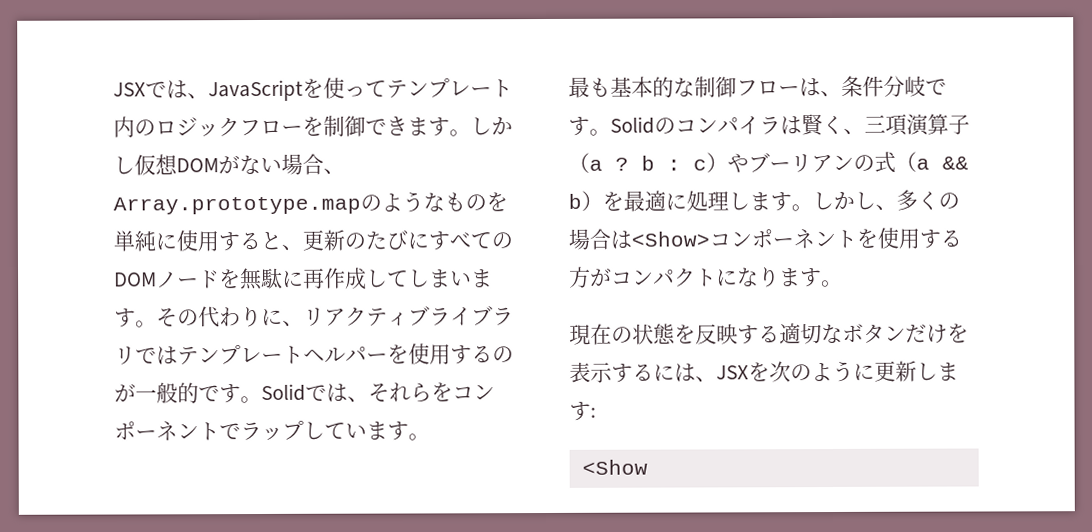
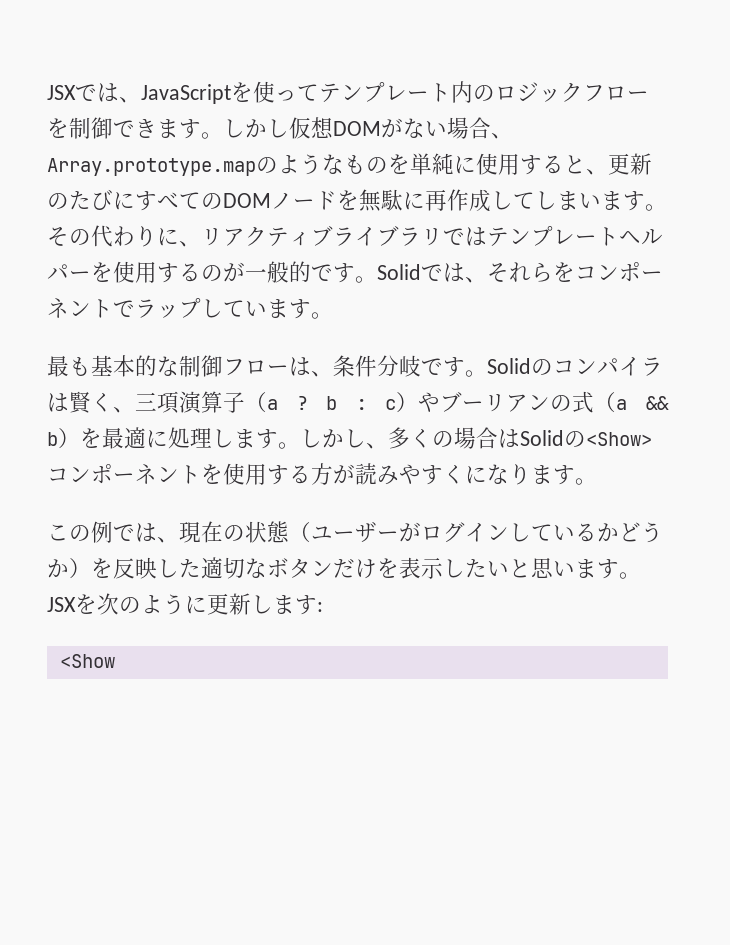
- しかし、多くの場合は<Show>コンポーネントを使用する方がコンパクトになります。
+ しかし、多くの場合はSolidの<Show>コンポーネントを使用する方が読みやすくになります。
- 現在の状態を反映する適切なボタンだけを表示するには、JSXを次のように更新します:
+ この例では、現在の状態（ユーザーがログインしているかどうか）を反映した適切なボタンだけを表示したいと思います。JSXを次のように更新します:

